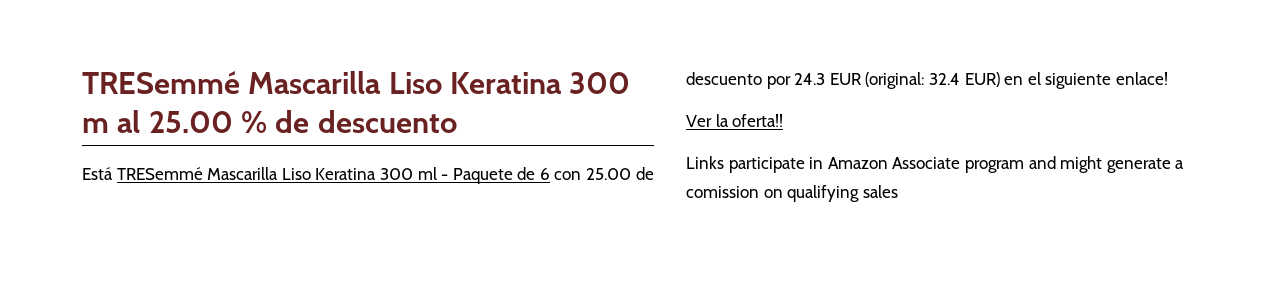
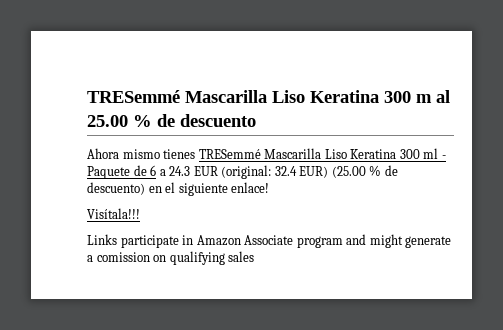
- Está TRESemmé Mascarilla Liso Keratina 300 ml - Paquete de 6 con 25.00 de descuento por 24.3 EUR (original: 32.4 EUR) en el siguiente enlace!
+ Ahora mismo tienes TRESemmé Mascarilla Liso Keratina 300 ml - Paquete de 6 a 24.3 EUR (original: 32.4 EUR) (25.00 % de descuento) en el siguiente enlace!
- Ver la oferta!!
+ Visítala!!!

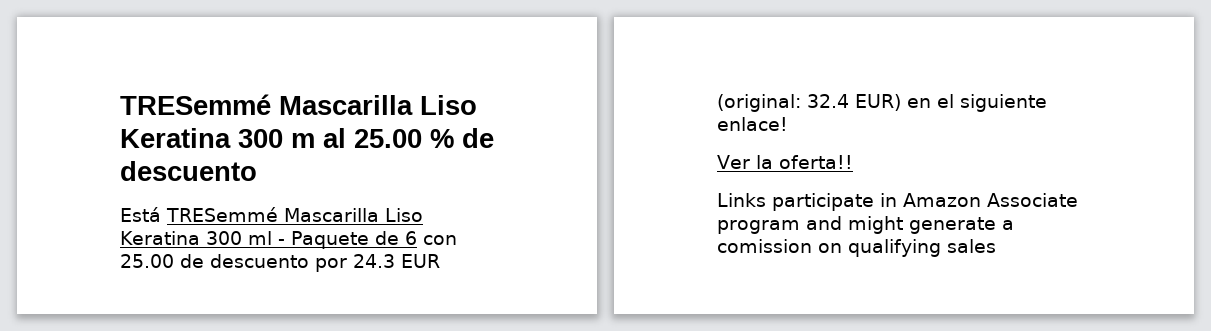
- Ahora mismo tienes TRESemmé Mascarilla Liso Keratina 300 ml - Paquete de 6 a 24.3 EUR (original: 32.4 EUR) (25.00 % de descuento) en el siguiente enlace!
+ Está TRESemmé Mascarilla Liso Keratina 300 ml - Paquete de 6 con 25.00 de descuento por 24.3 EUR (original: 32.4 EUR) en el siguiente enlace!
- Visítala!!!
+ Ver la oferta!!

